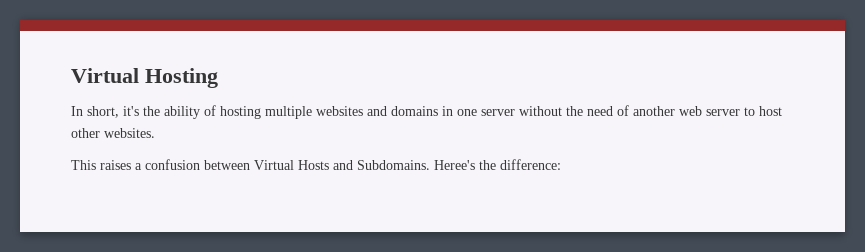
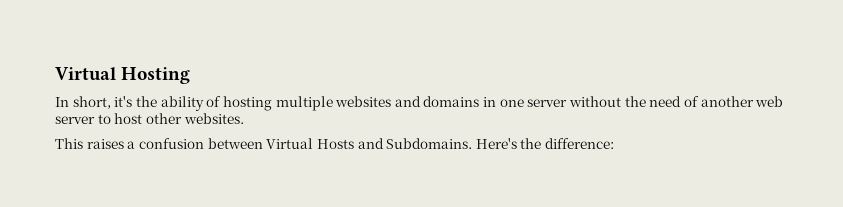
- Heree's the difference:
+ Here's the difference:

